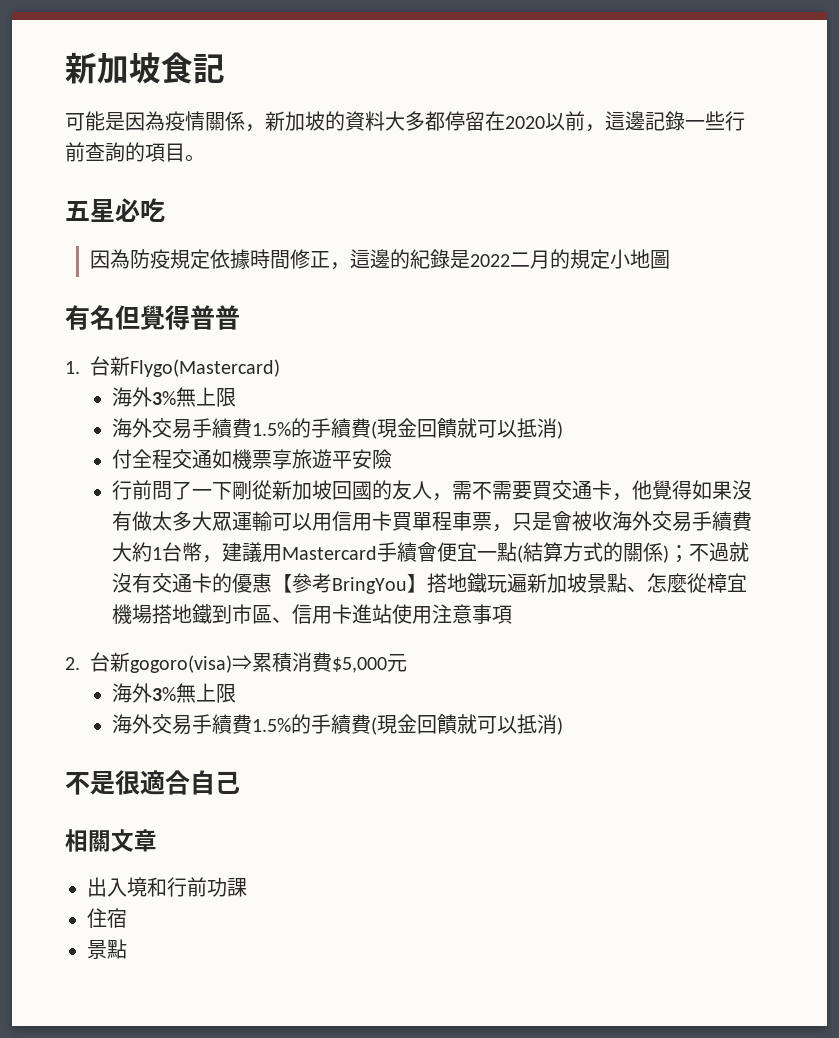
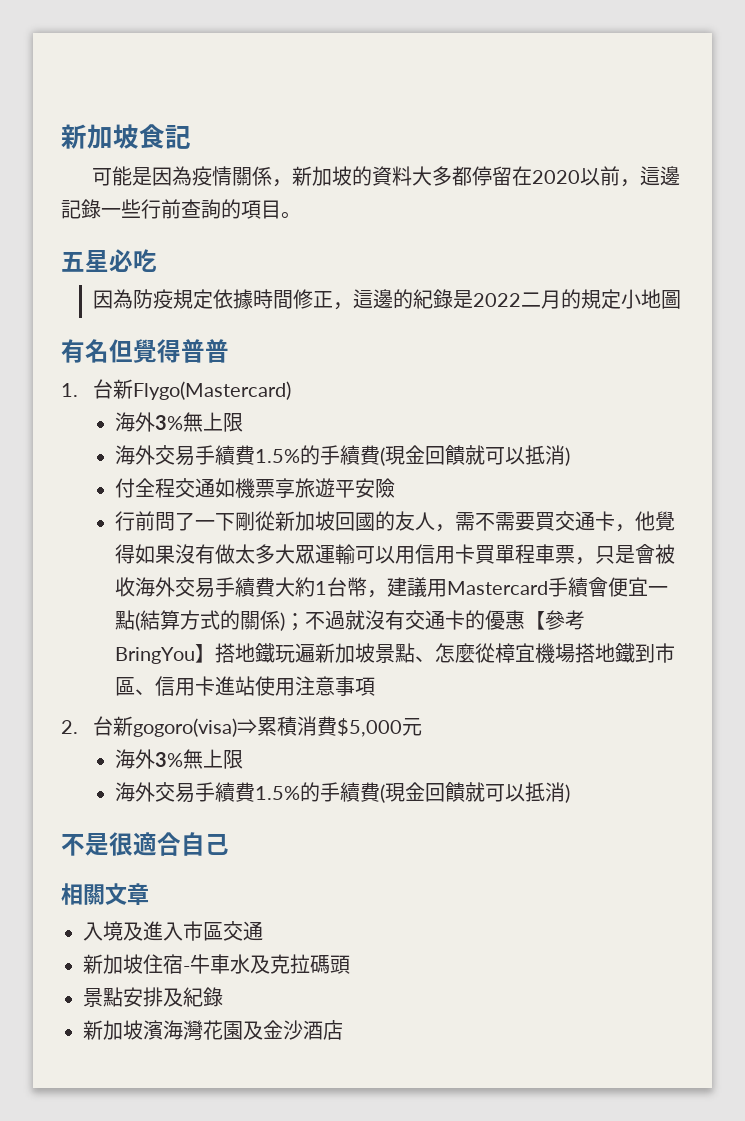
- 出入境和行前功課
- 住宿
- 景點
+ 入境及進入市區交通
+ 新加坡住宿-牛車水及克拉碼頭
+ 景點安排及紀錄
+ 新加坡濱海灣花園及金沙酒店

